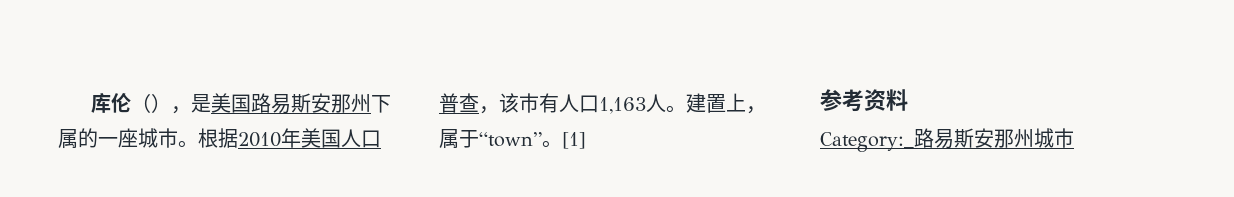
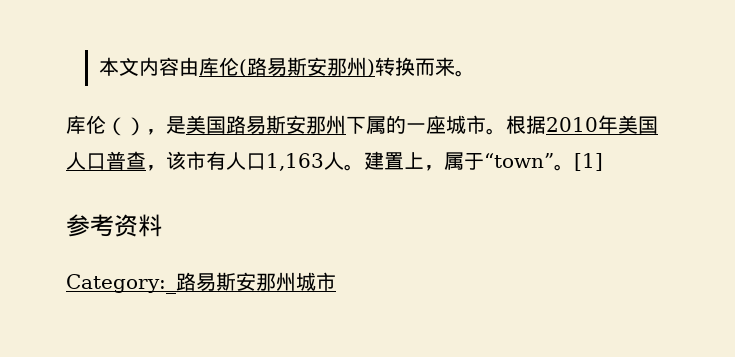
+ 本文内容由库伦(路易斯安那州)转换而来。

